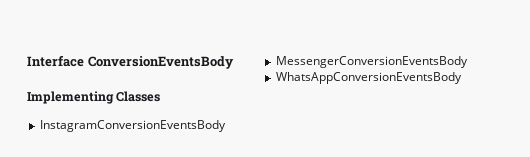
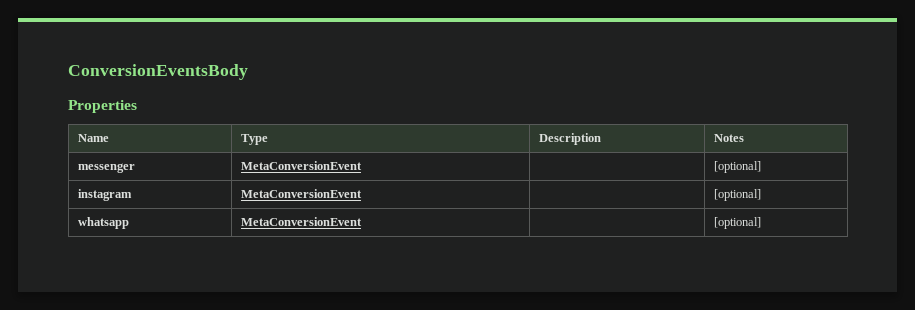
- Interface ConversionEventsBody
+ ConversionEventsBody
- Implementing Classes
- InstagramConversionEventsBody
- MessengerConversionEventsBody
- WhatsAppConversionEventsBody
+ Properties
+ Name | Type | Description | Notes
+ messenger | MetaConversionEvent | | [optional]
+ instagram | MetaConversionEvent | | [optional]
+ whatsapp | MetaConversionEvent | | [optional]

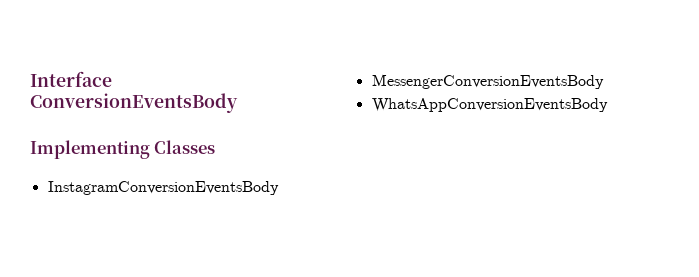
- ConversionEventsBody
+ Interface ConversionEventsBody
- Properties
- Name | Type | Description | Notes
- messenger | MetaConversionEvent | | [optional]
- instagram | MetaConversionEvent | | [optional]
- whatsapp | MetaConversionEvent | | [optional]
+ Implementing Classes
+ InstagramConversionEventsBody
+ MessengerConversionEventsBody
+ WhatsAppConversionEventsBody

